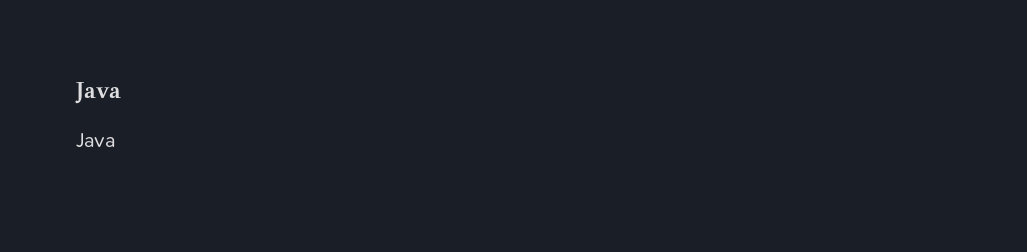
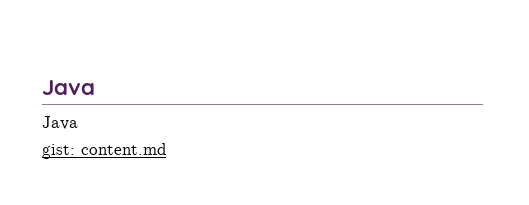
+ gist: content.md

